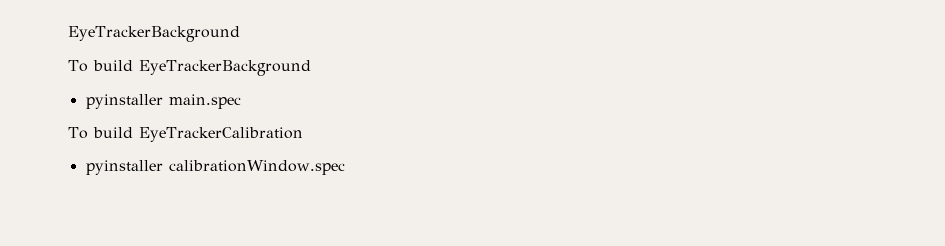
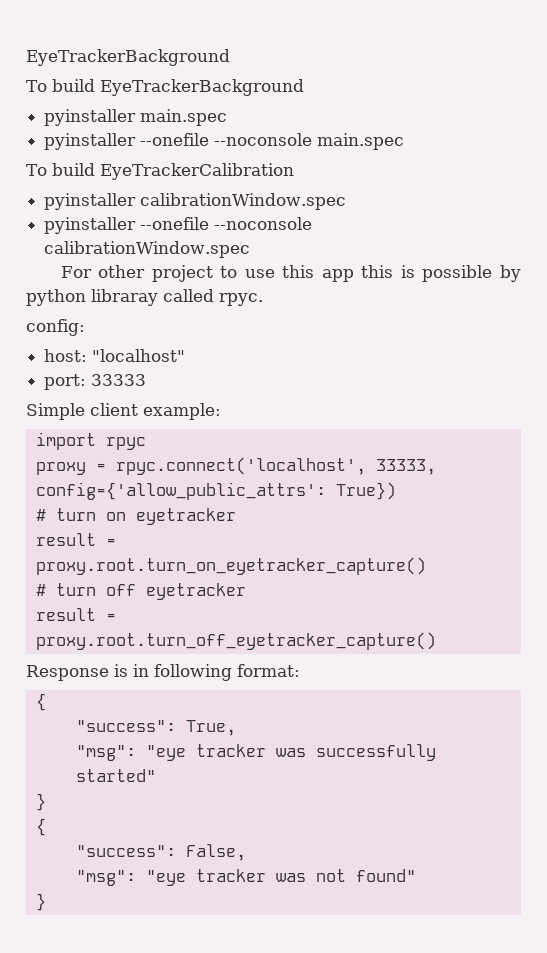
+ pyinstaller --onefile --noconsole main.spec
+ pyinstaller --onefile --noconsole calibrationWindow.spec
+ For other project to use this app this is possible by python libraray called rpyc.
+ config:
+ host: "localhost"
+ port: 33333
+ Simple client example:
+ import rpyc
+ proxy = rpyc.connect('localhost', 33333, config={'allow_public_attrs': True})
+ # turn on eyetracker
+ result = proxy.root.turn_on_eyetracker_capture()
+ # turn off eyetracker
+ result = proxy.root.turn_off_eyetracker_capture()
+ Response is in following format:
+ {
+ "success": True,
+ "msg": "eye tracker was successfully started"
+ }
+ {
+ "success": False,
+ "msg": "eye tracker was not found"
+ }

